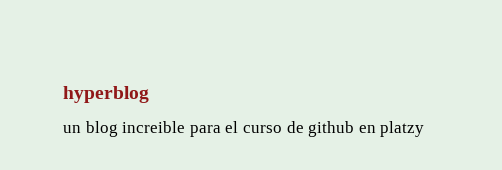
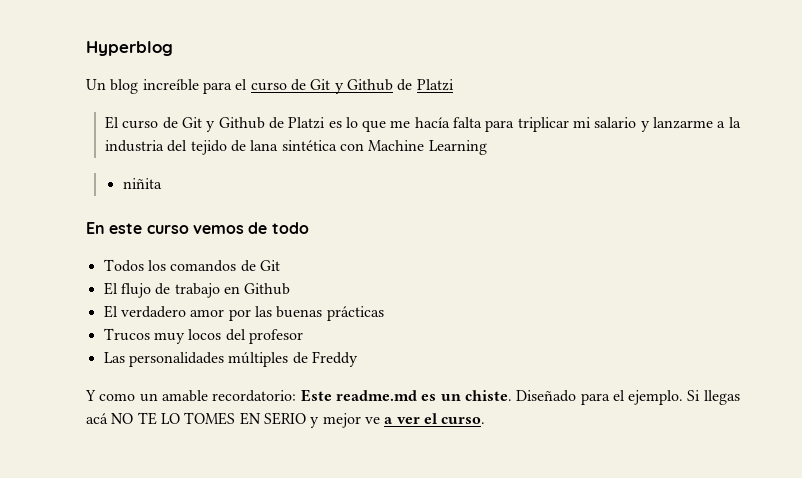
- hyperblog
- un blog increible para el curso de github en platzy
+ Hyperblog
+ Un blog increíble para el curso de Git y Github de Platzi
+ El curso de Git y Github de Platzi es lo que me hacía falta para triplicar mi salario y lanzarme a la industria del tejido de lana sintética con Machine Learning
+ niñita
+ En este curso vemos de todo
+ Todos los comandos de Git
+ El flujo de trabajo en Github
+ El verdadero amor por las buenas prácticas
+ Trucos muy locos del profesor
+ Las personalidades múltiples de Freddy
+ Y como un amable recordatorio: Este readme.md es un chiste. Diseñado para el ejemplo. Si llegas acá NO TE LO TOMES EN SERIO y mejor ve a ver el curso.

